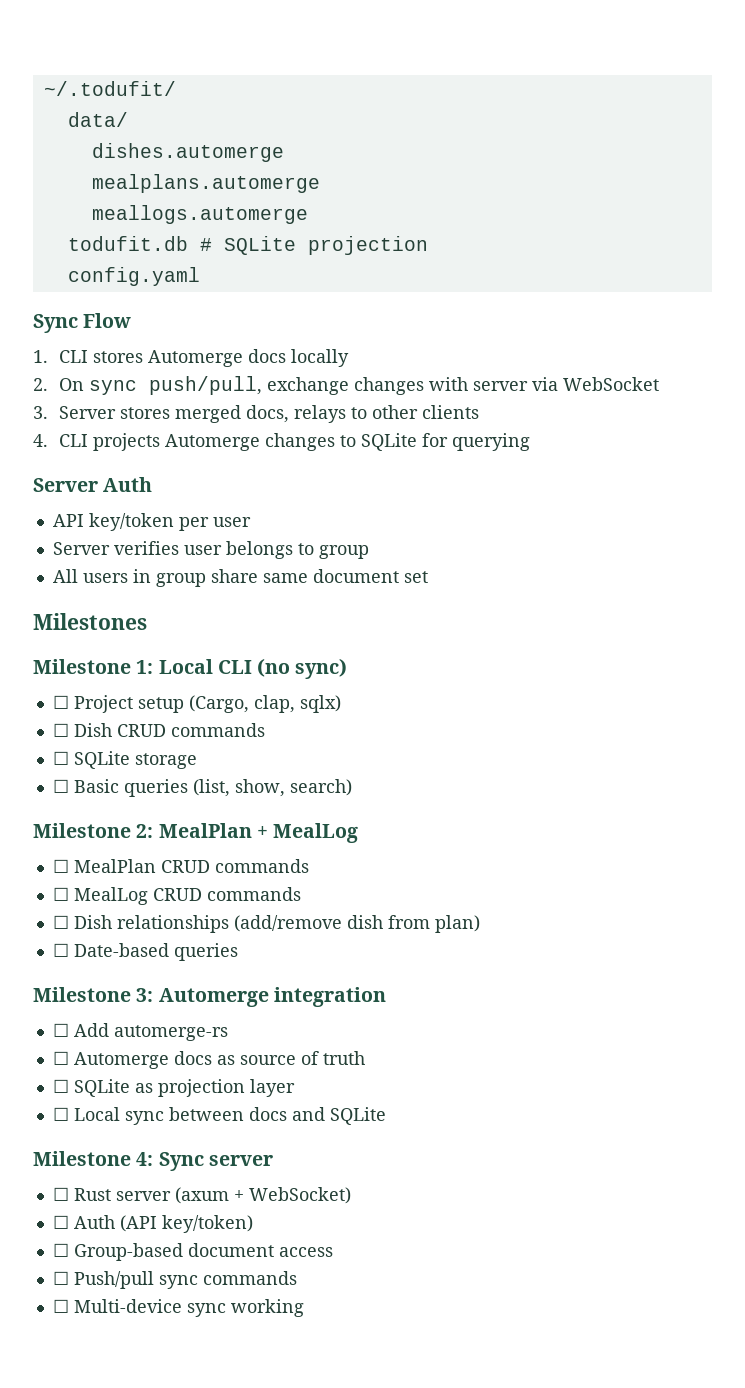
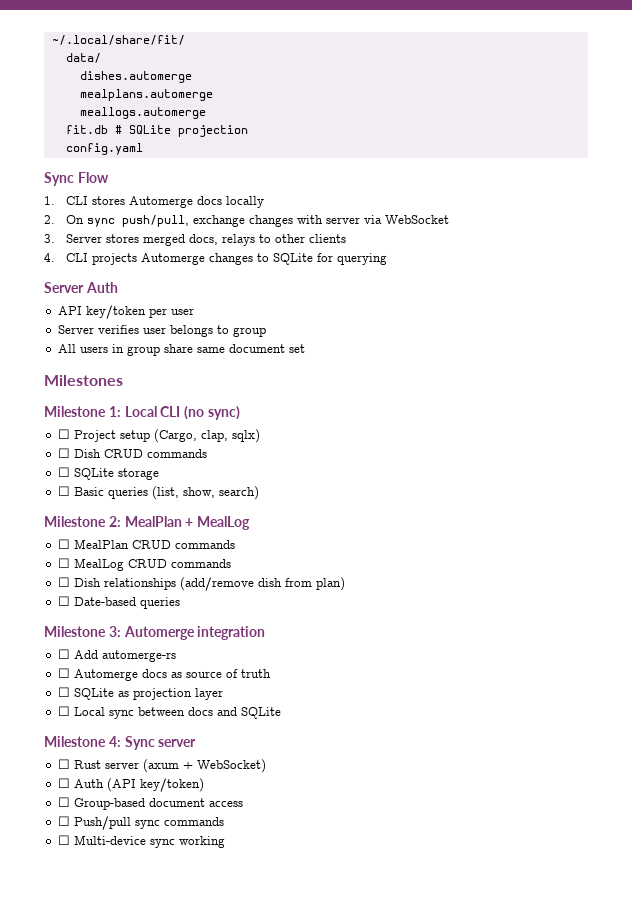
- ~/.todufit/
+ ~/.local/share/fit/
- todufit.db # SQLite projection
+ fit.db # SQLite projection

